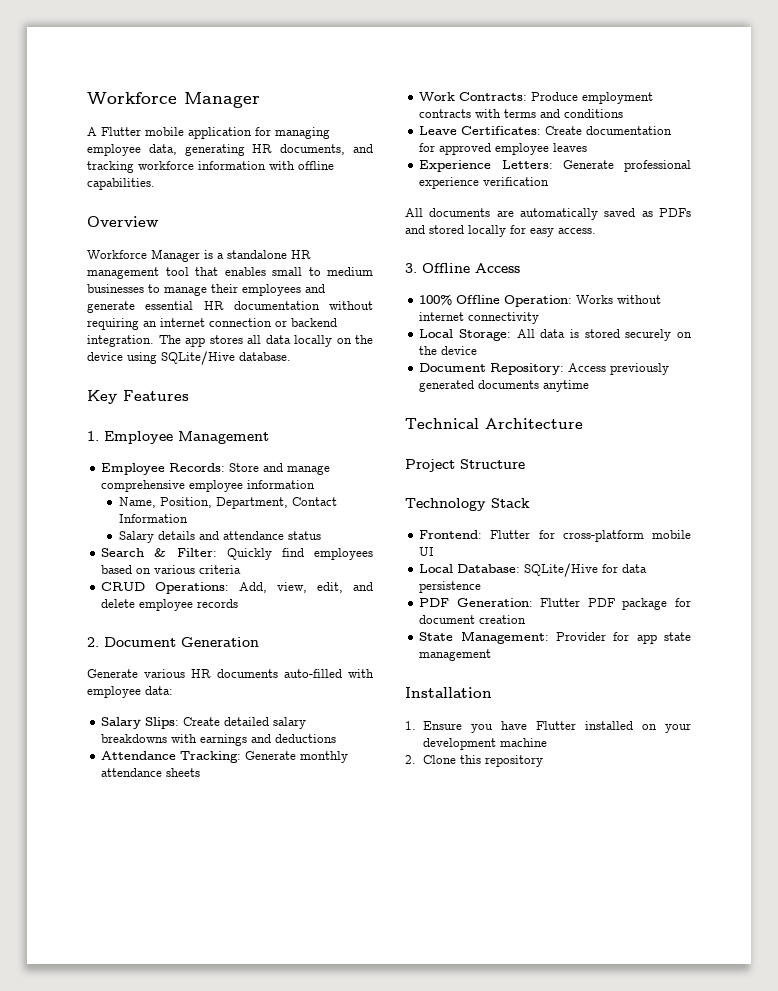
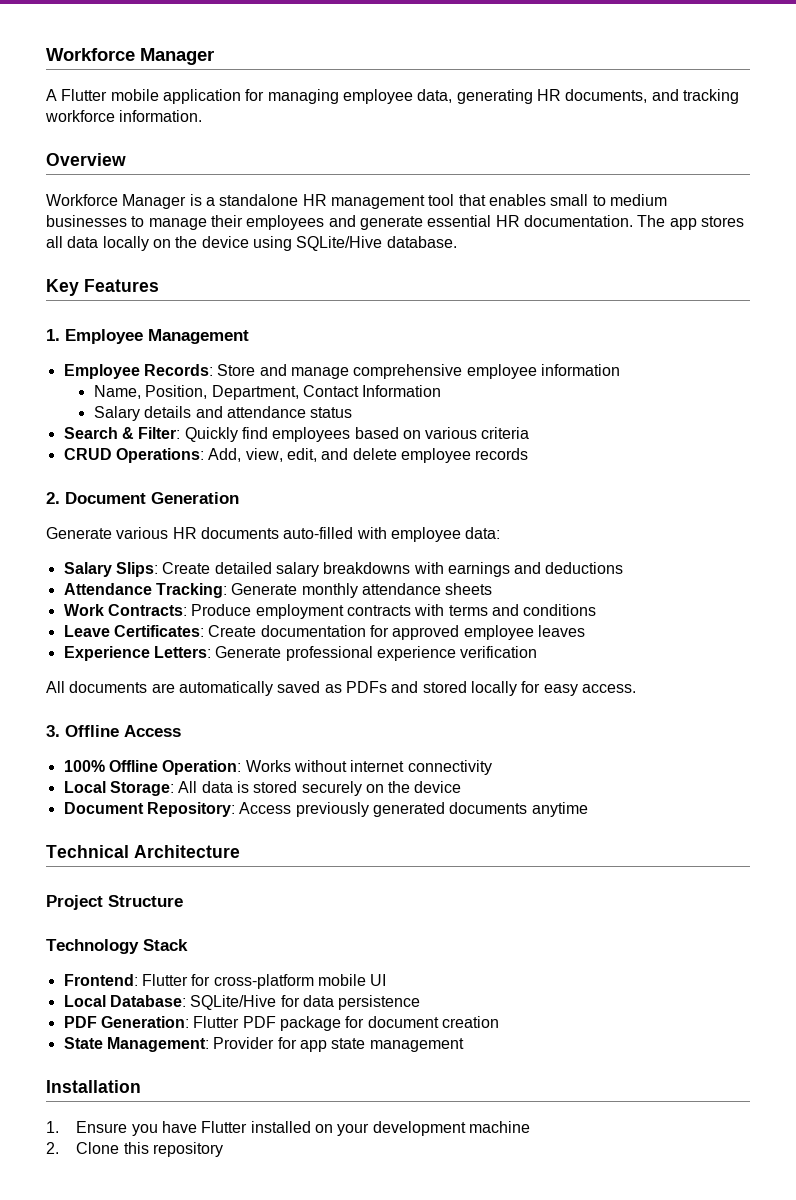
- A Flutter mobile application for managing employee data, generating HR documents, and tracking workforce information with offline capabilities.
+ A Flutter mobile application for managing employee data, generating HR documents, and tracking workforce information.
- Workforce Manager is a standalone HR management tool that enables small to medium businesses to manage their employees and generate essential HR documentation without requiring an internet connection or backend integration.
+ Workforce Manager is a standalone HR management tool that enables small to medium businesses to manage their employees and generate essential HR documentation.

